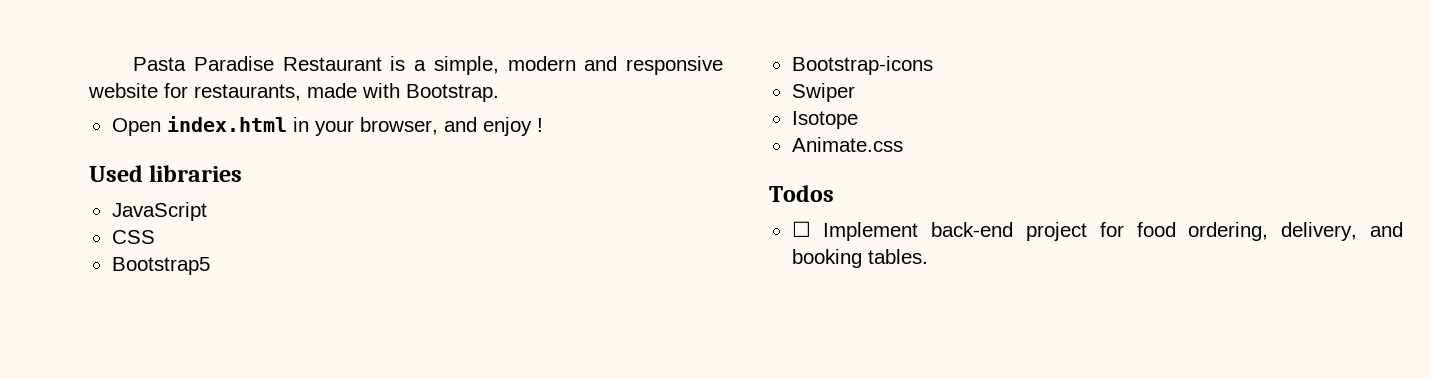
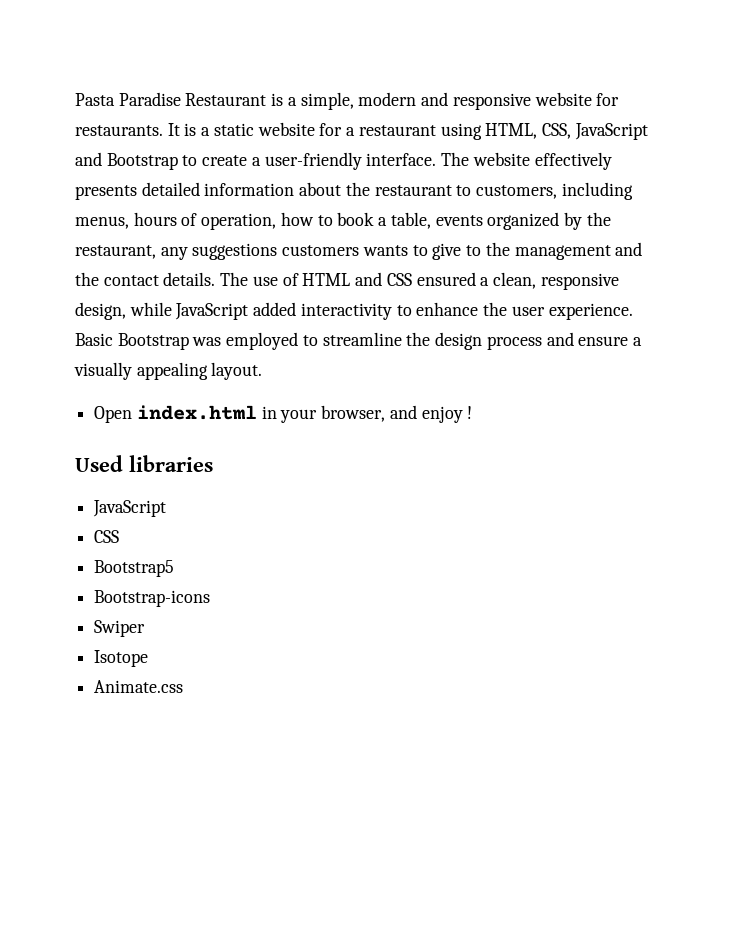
- Pasta Paradise Restaurant is a simple, modern and responsive website for restaurants, made with Bootstrap.
+ Pasta Paradise Restaurant is a simple, modern and responsive website for restaurants. It is a static website for a restaurant using HTML, CSS, JavaScript and Bootstrap to create a user-friendly interface. The website effectively presents detailed information about the restaurant to customers, including menus, hours of operation, how to book a table, events organized by the restaurant, any suggestions customers wants to give to the management and the contact details. The use of HTML and CSS ensured a clean, responsive design, while JavaScript added interactivity to enhance the user experience. Basic Bootstrap was employed to streamline the design process and ensure a visually appealing layout.
- Todos
- ☐ Implement back-end project for food ordering, delivery, and booking tables.

